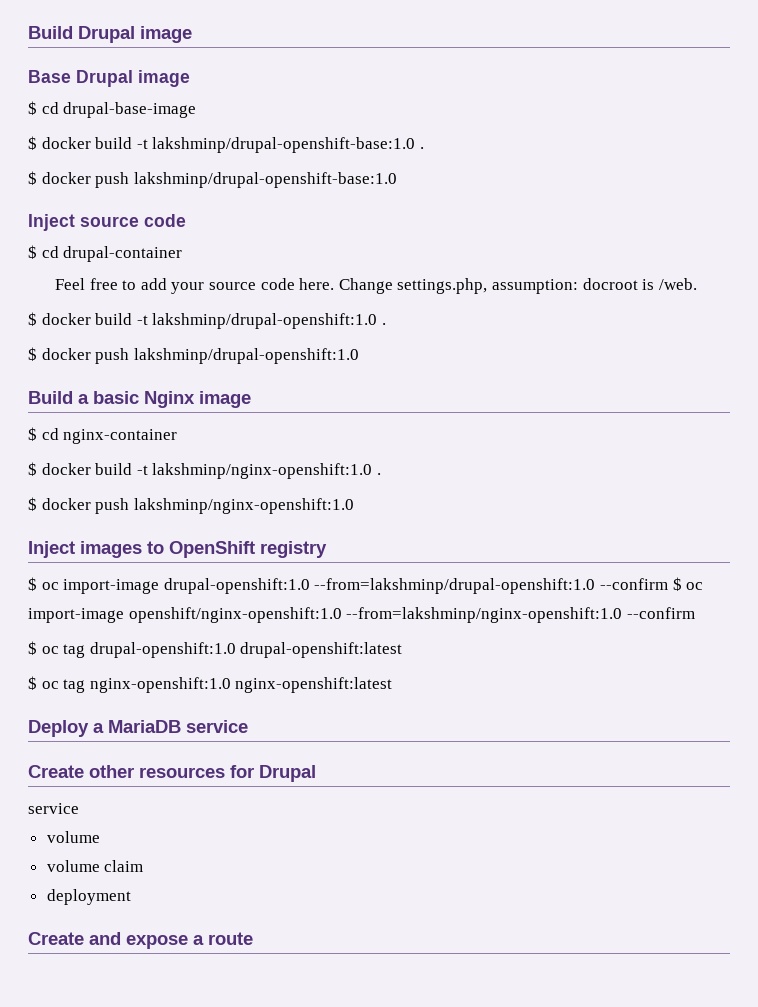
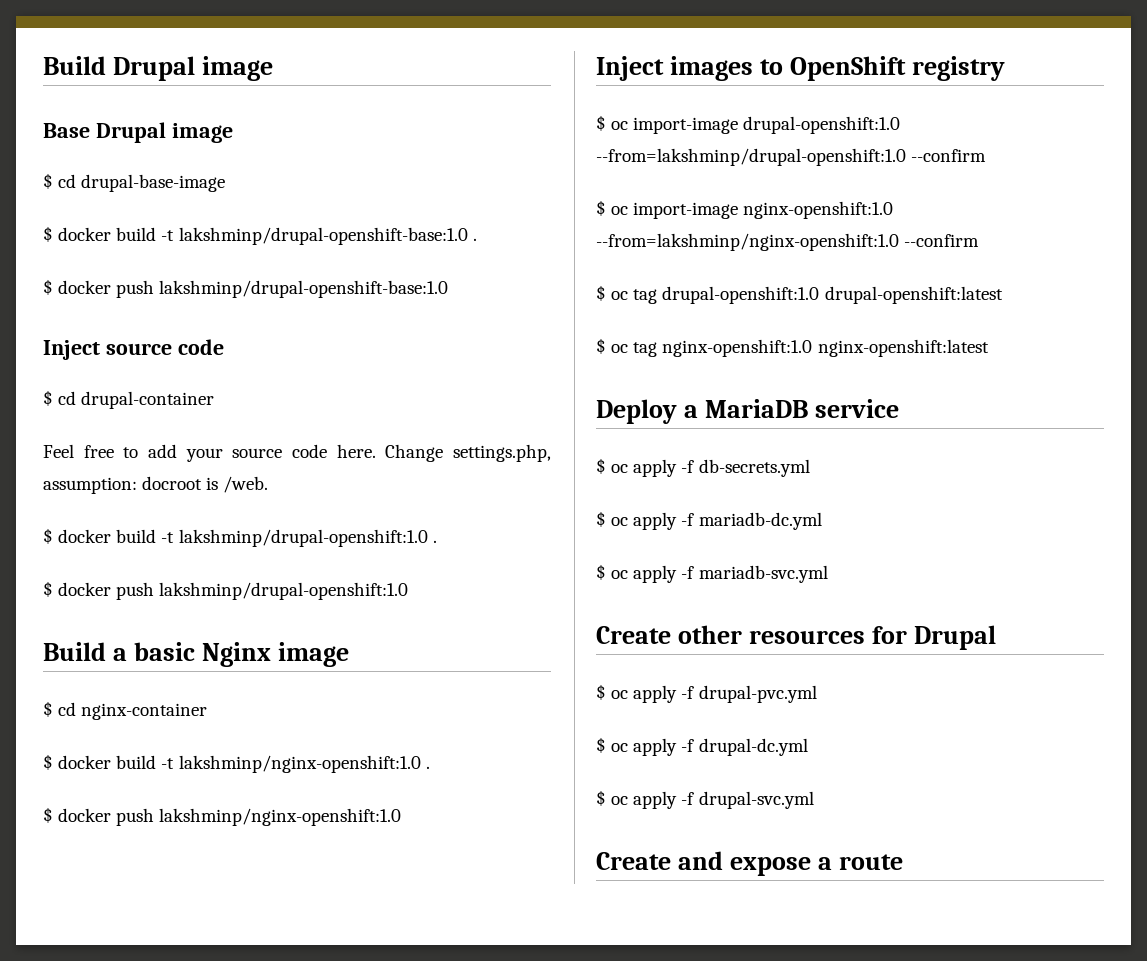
- $ oc import-image drupal-openshift:1.0 --from=lakshminp/drupal-openshift:1.0 --confirm $ oc import-image openshift/nginx-openshift:1.0 --from=lakshminp/nginx-openshift:1.0 --confirm
+ $ oc import-image drupal-openshift:1.0 --from=lakshminp/drupal-openshift:1.0 --confirm
+ $ oc import-image nginx-openshift:1.0 --from=lakshminp/nginx-openshift:1.0 --confirm
+ $ oc apply -f db-secrets.yml
+ $ oc apply -f mariadb-dc.yml
+ $ oc apply -f mariadb-svc.yml
  Create other resources for Drupal
- service
- volume
- volume claim
- deployment
+ $ oc apply -f drupal-pvc.yml
+ $ oc apply -f drupal-dc.yml
+ $ oc apply -f drupal-svc.yml

